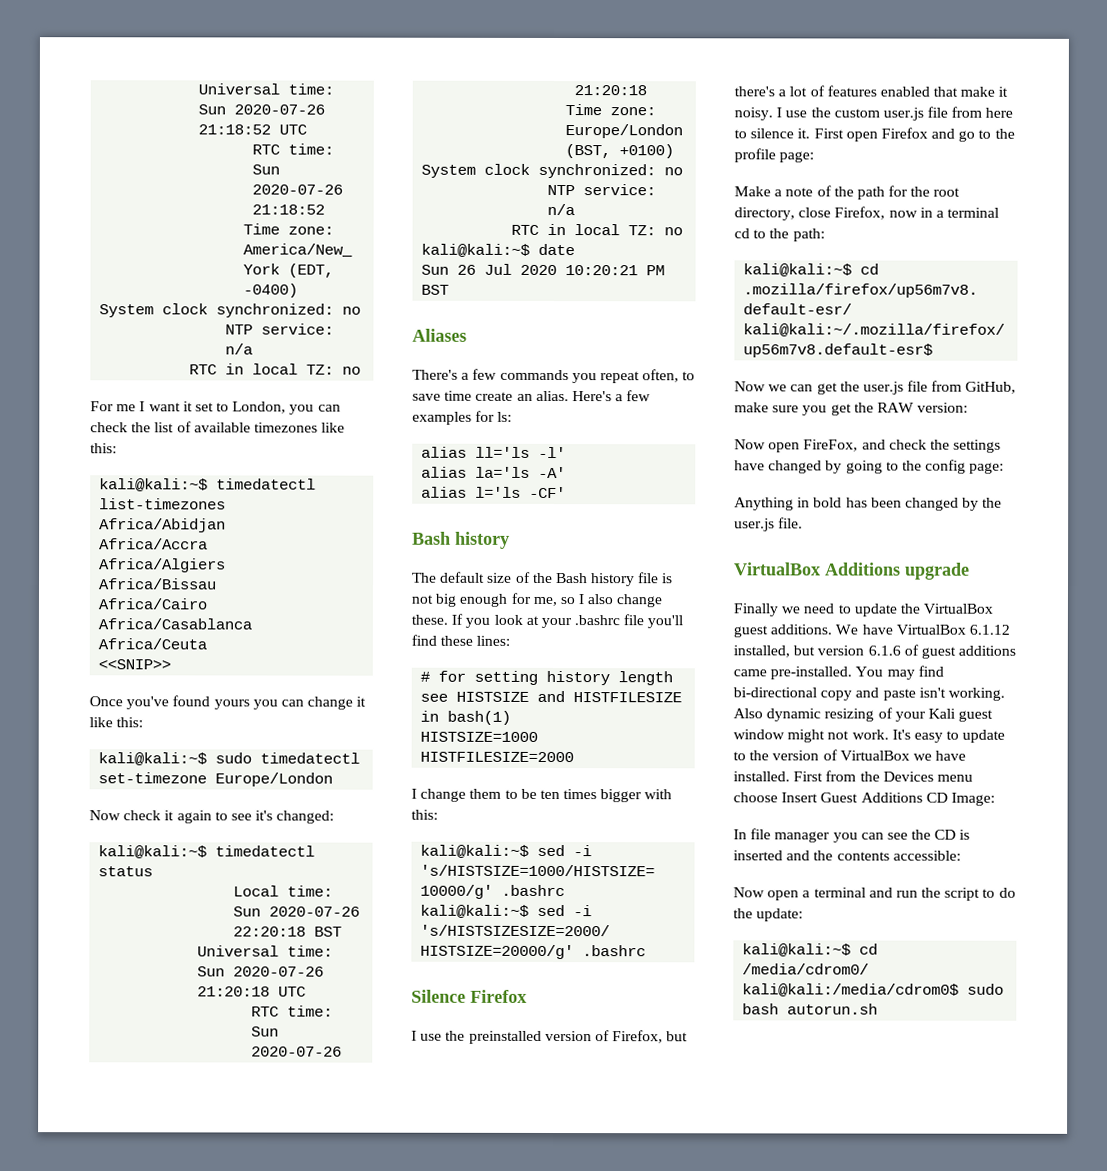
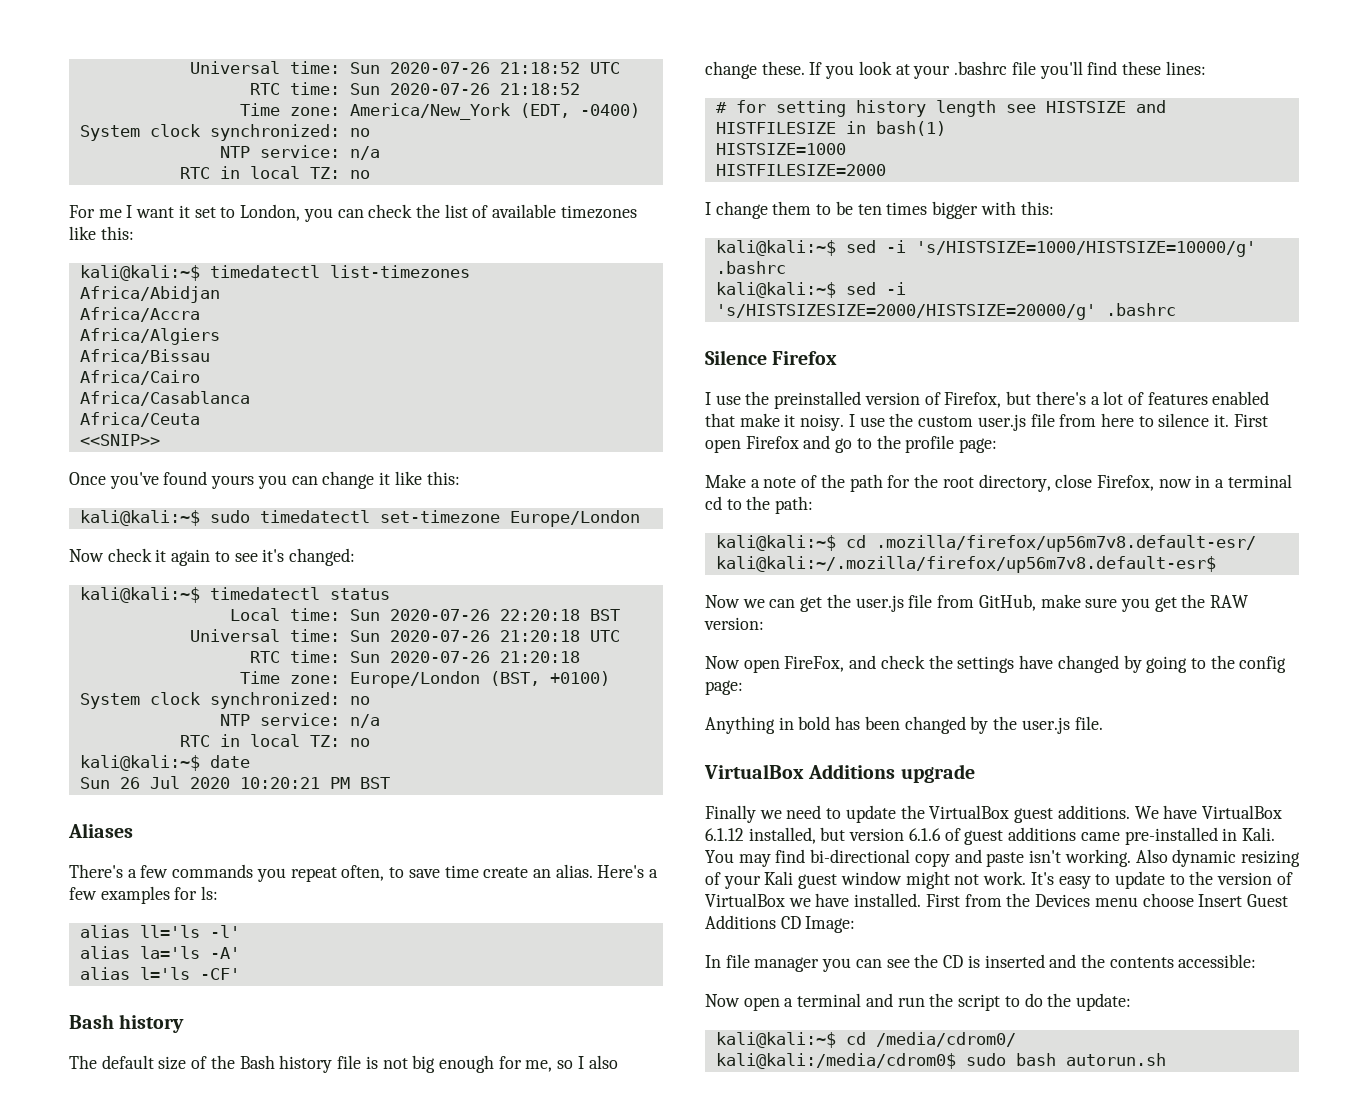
- We have VirtualBox 6.1.12 installed, but version 6.1.6 of guest additions came pre-installed.
+ We have VirtualBox 6.1.12 installed, but version 6.1.6 of guest additions came pre-installed in Kali.

